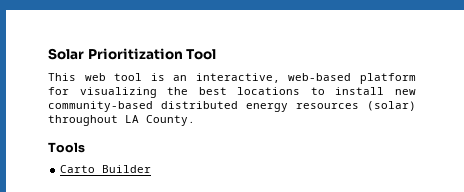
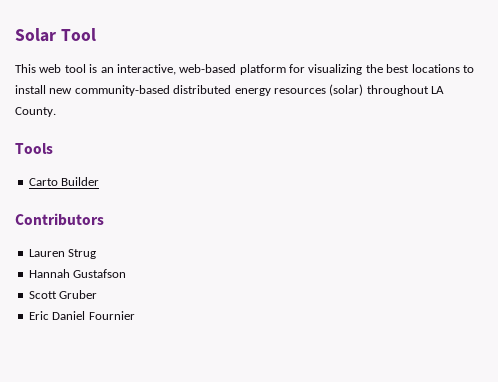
- Solar Prioritization Tool
+ Solar Tool
+ Contributors
+ Lauren Strug
+ Hannah Gustafson
+ Scott Gruber
+ Eric Daniel Fournier

